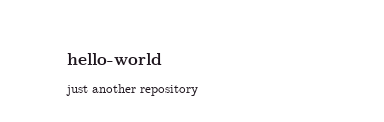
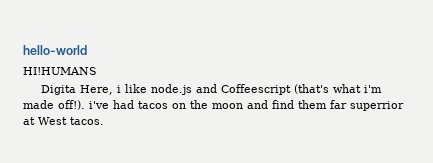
- just another repository
+ HI!HUMANS
+ Digita Here, i like node.js and Coffeescript (that's what i'm made off!). i've had tacos on the moon and find them far superrior at West tacos.

